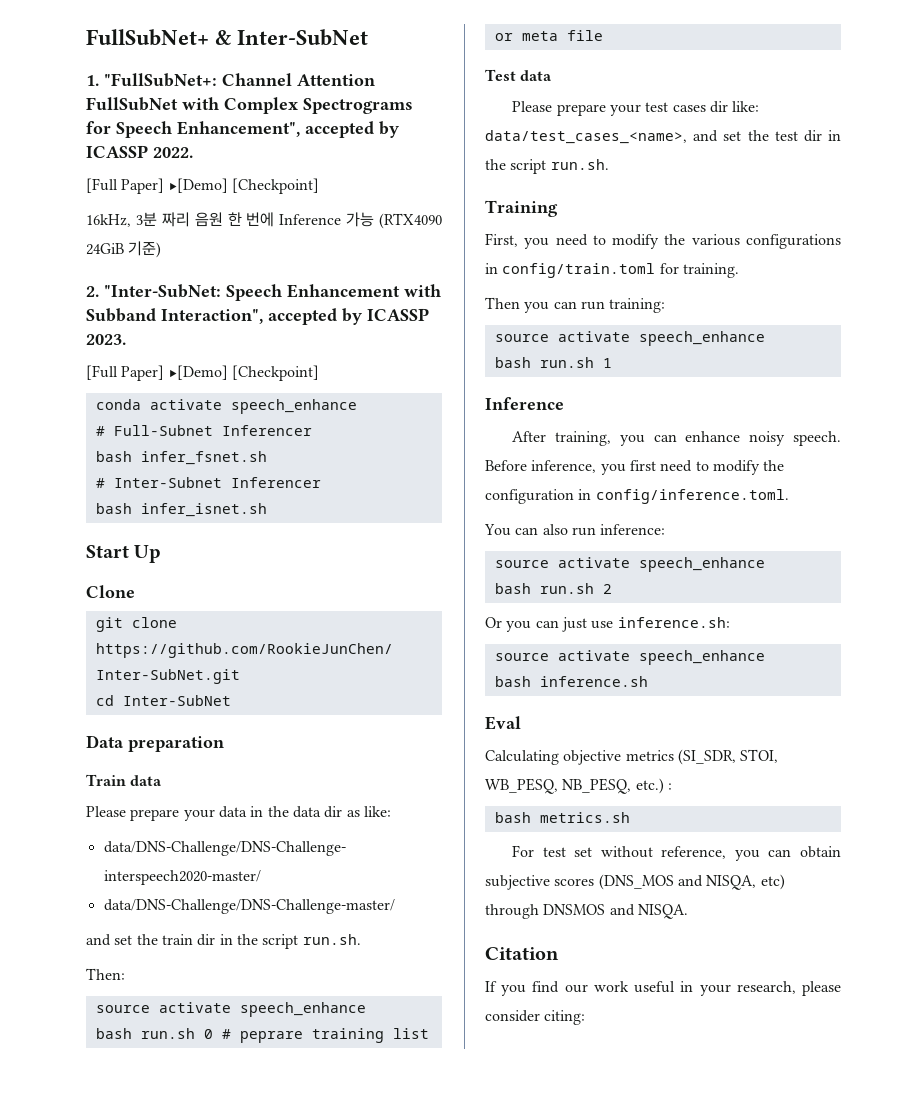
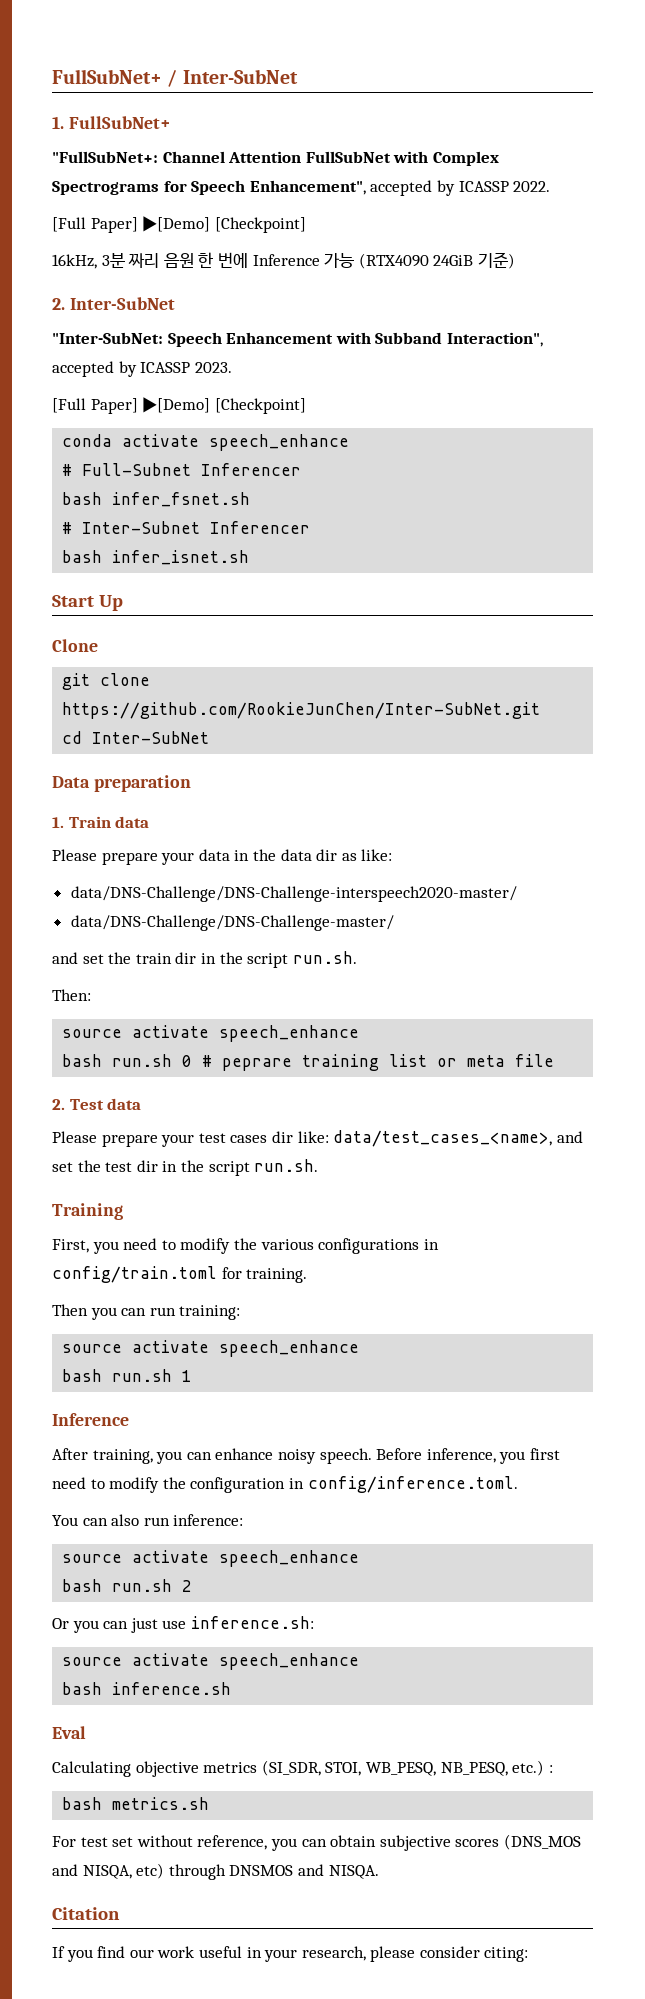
- FullSubNet+ & Inter-SubNet
+ FullSubNet+ / Inter-SubNet
- 1. "FullSubNet+: Channel Attention FullSubNet with Complex Spectrograms for Speech Enhancement", accepted by ICASSP 2022.
+ 1. FullSubNet+
+ "FullSubNet+: Channel Attention FullSubNet with Complex Spectrograms for Speech Enhancement", accepted by ICASSP 2022.
- 2. "Inter-SubNet: Speech Enhancement with Subband Interaction", accepted by ICASSP 2023.
+ 2. Inter-SubNet
+ "Inter-SubNet: Speech Enhancement with Subband Interaction", accepted by ICASSP 2023.
- Train data
+ 1. Train data
- Test data
+ 2. Test data

